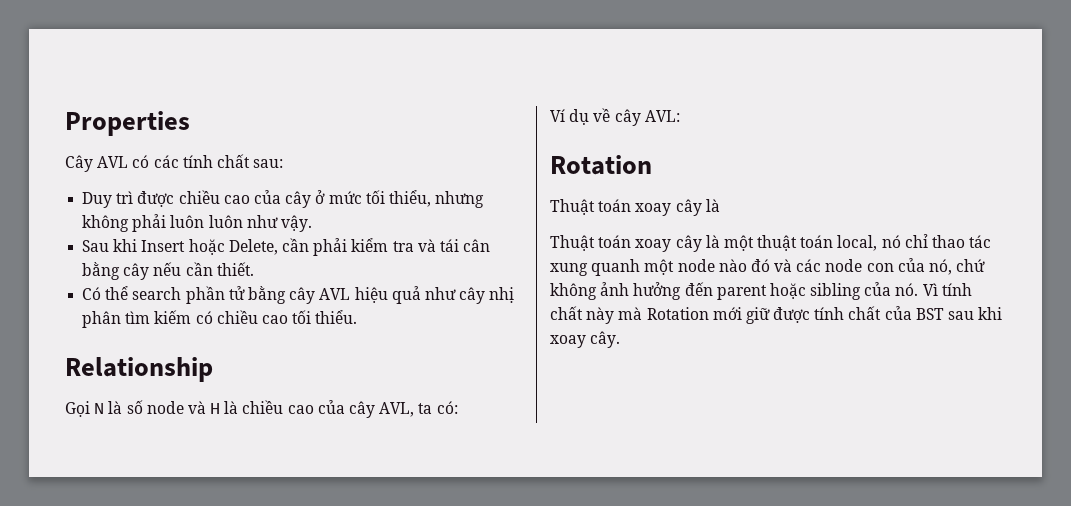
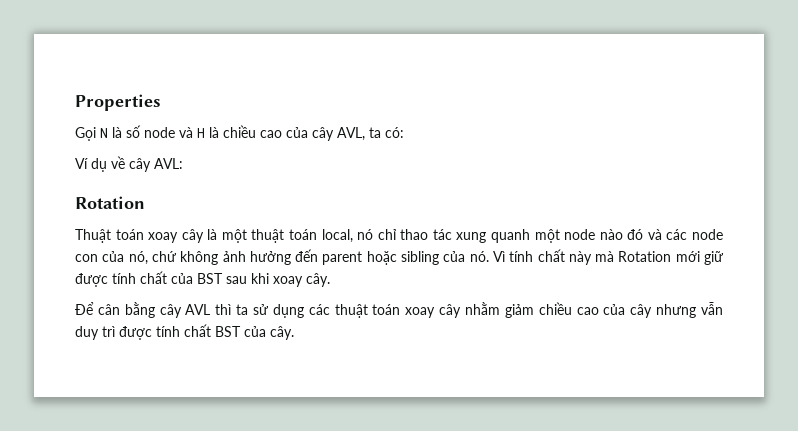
- Cây AVL có các tính chất sau:
- Duy trì được chiều cao của cây ở mức tối thiểu, nhưng không phải luôn luôn như vậy.
- Sau khi Insert hoặc Delete, cần phải kiểm tra và tái cân bằng cây nếu cần thiết.
- Có thể search phần tử bằng cây AVL hiệu quả như cây nhị phân tìm kiếm có chiều cao tối thiểu.
- Relationship
  Ví dụ về cây AVL:
  Rotation
- Thuật toán xoay cây là
+ Để cân bằng cây AVL thì ta sử dụng các thuật toán xoay cây nhằm giảm chiều cao của cây nhưng vẫn duy trì được tính chất BST của cây.

